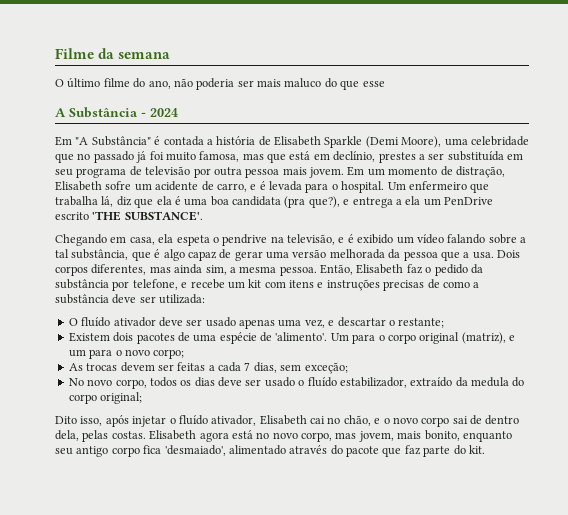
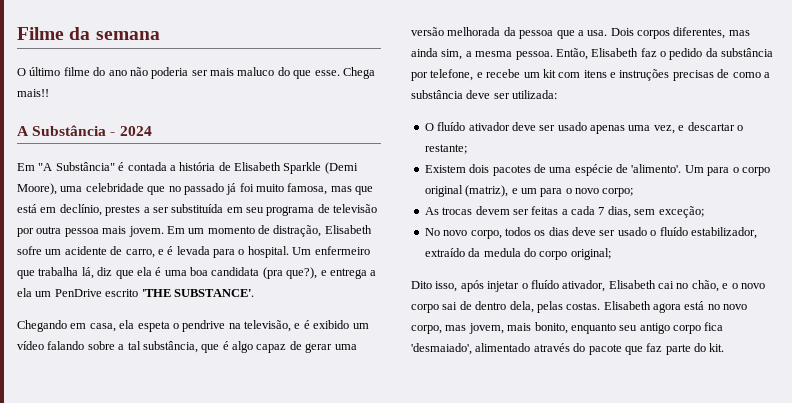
- O último filme do ano, não poderia ser mais maluco do que esse
+ O último filme do ano não poderia ser mais maluco do que esse. Chega mais!!

